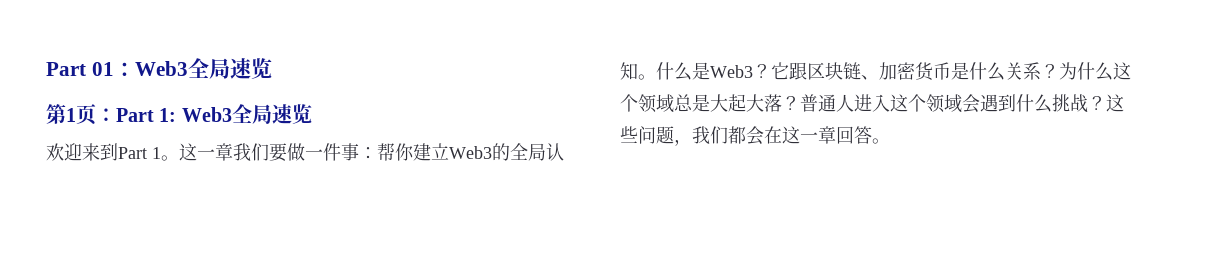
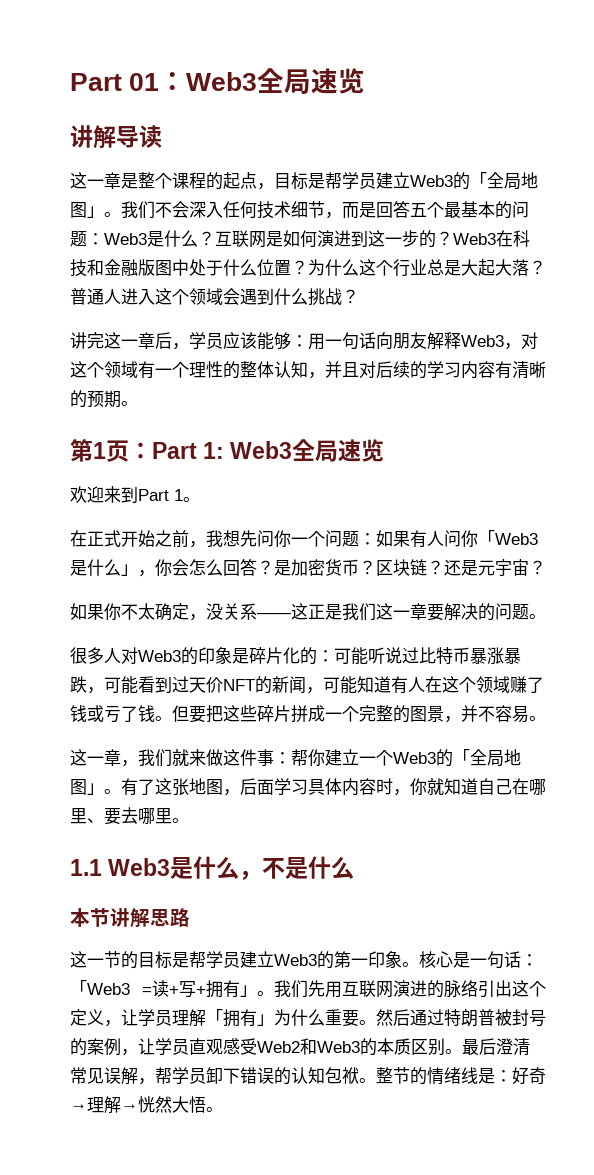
- 第1页：Part 1: Web3全局速览
- 欢迎来到Part 1。这一章我们要做一件事：帮你建立Web3的全局认知。什么是Web3？它跟区块链、加密货币是什么关系？
+ 讲解导读
+ 这一章是整个课程的起点，目标是帮学员建立Web3的「全局地图」。我们不会深入任何技术细节，而是回答五个最基本的问题：Web3是什么？互联网是如何演进到这一步的？Web3在科技和金融版图中处于什么位置？
- 为什么这个领域总是大起大落？
+ 为什么这个行业总是大起大落？
- 普通人进入这个领域会遇到什么挑战？这些问题，我们都会在这一章回答。
+ 普通人进入这个领域会遇到什么挑战？
+ 讲完这一章后，学员应该能够：用一句话向朋友解释Web3，对这个领域有一个理性的整体认知，并且对后续的学习内容有清晰的预期。
+ 第1页：Part 1: Web3全局速览
+ 欢迎来到Part 1。
+ 在正式开始之前，我想先问你一个问题：如果有人问你「Web3是什么」，你会怎么回答？是加密货币？区块链？还是元宇宙？
+ 如果你不太确定，没关系——这正是我们这一章要解决的问题。
+ 很多人对Web3的印象是碎片化的：可能听说过比特币暴涨暴跌，可能看到过天价NFT的新闻，可能知道有人在这个领域赚了钱或亏了钱。但要把这些碎片拼成一个完整的图景，并不容易。
+ 这一章，我们就来做这件事：帮你建立一个Web3的「全局地图」。有了这张地图，后面学习具体内容时，你就知道自己在哪里、要去哪里。
+ 1.1 Web3是什么，不是什么
+ 本节讲解思路
+ 这一节的目标是帮学员建立Web3的第一印象。核心是一句话：「Web3 =读+写+拥有」。我们先用互联网演进的脉络引出这个定义，让学员理解「拥有」为什么重要。然后通过特朗普被封号的案例，让学员直观感受Web2和Web3的本质区别。最后澄清常见误解，帮学员卸下错误的认知包袱。整节的情绪线是：好奇→理解→恍然大悟。

